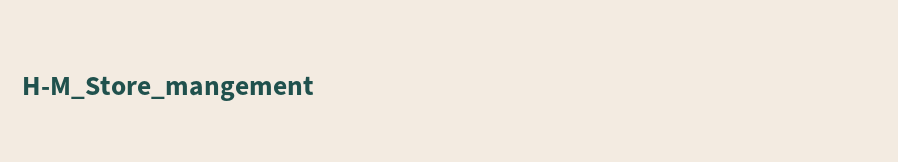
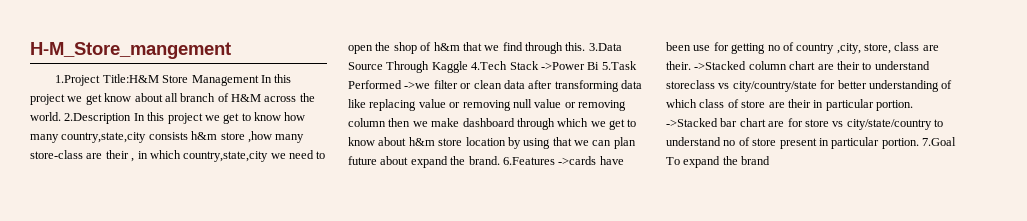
+ 1.Project Title:H&M Store Management In this project we get know about all branch of H&M across the world. 2.Description In this project we get to know how many country,state,city consists h&m store ,how many store-class are their , in which country,state,city we need to open the shop of h&m that we find through this. 3.Data Source Through Kaggle 4.Tech Stack ->Power Bi 5.Task Performed ->we filter or clean data after transforming data like replacing value or removing null value or removing column then we make dashboard through which we get to know about h&m store location by using that we can plan future about expand the brand. 6.Features ->cards have been use for getting no of country ,city, store, class are their. ->Stacked column chart are their to understand storeclass vs city/country/state for better understanding of which class of store are their in particular portion. ->Stacked bar chart are for store vs city/state/country to understand no of store present in particular portion. 7.Goal To expand the brand

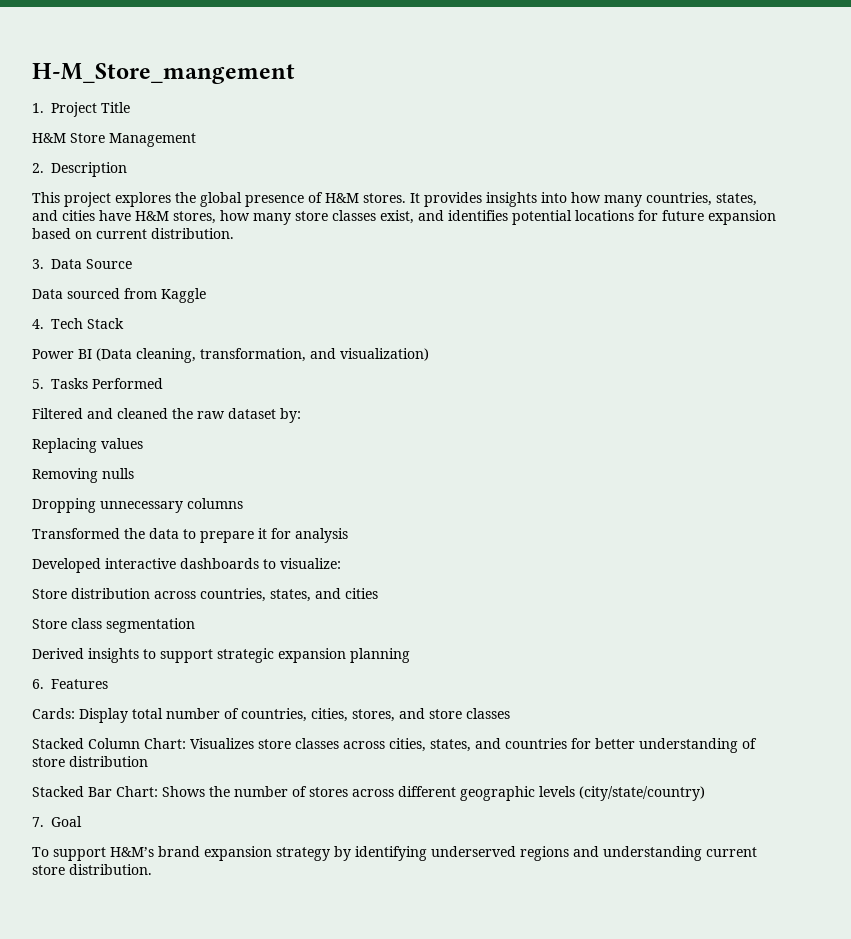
- 1.Project Title:H&M Store Management In this project we get know about all branch of H&M across the world. 2.Description In this project we get to know how many country,state,city consists h&m store ,how many store-class are their , in which country,state,city we need to open the shop of h&m that we find through this. 3.Data Source Through Kaggle 4.Tech Stack ->Power Bi 5.Task Performed ->we filter or clean data after transforming data like replacing value or removing null value or removing column then we make dashboard through which we get to know about h&m store location by using that we can plan future about expand the brand. 6.Features ->cards have been use for getting no of country ,city, store, class are their. ->Stacked column chart are their to understand storeclass vs city/country/state for better understanding of which class of store are their in particular portion. ->Stacked bar chart are for store vs city/state/country to understand no of store present in particular portion. 7.Goal To expand the brand
+ 1. Project Title
+ H&M Store Management
+ 2. Description
+ This project explores the global presence of H&M stores. It provides insights into how many countries, states, and cities have H&M stores, how many store classes exist, and identifies potential locations for future expansion based on current distribution.
+ 3. Data Source
+ Data sourced from Kaggle
+ 4. Tech Stack
+ Power BI (Data cleaning, transformation, and visualization)
+ 5. Tasks Performed
+ Filtered and cleaned the raw dataset by:
+ Replacing values
+ Removing nulls
+ Dropping unnecessary columns
+ Transformed the data to prepare it for analysis
+ Developed interactive dashboards to visualize:
+ Store distribution across countries, states, and cities
+ Store class segmentation
+ Derived insights to support strategic expansion planning
+ 6. Features
+ Cards: Display total number of countries, cities, stores, and store classes
+ Stacked Column Chart: Visualizes store classes across cities, states, and countries for better understanding of store distribution
+ Stacked Bar Chart: Shows the number of stores across different geographic levels (city/state/country)
+ 7. Goal
+ To support H&M’s brand expansion strategy by identifying underserved regions and understanding current store distribution.

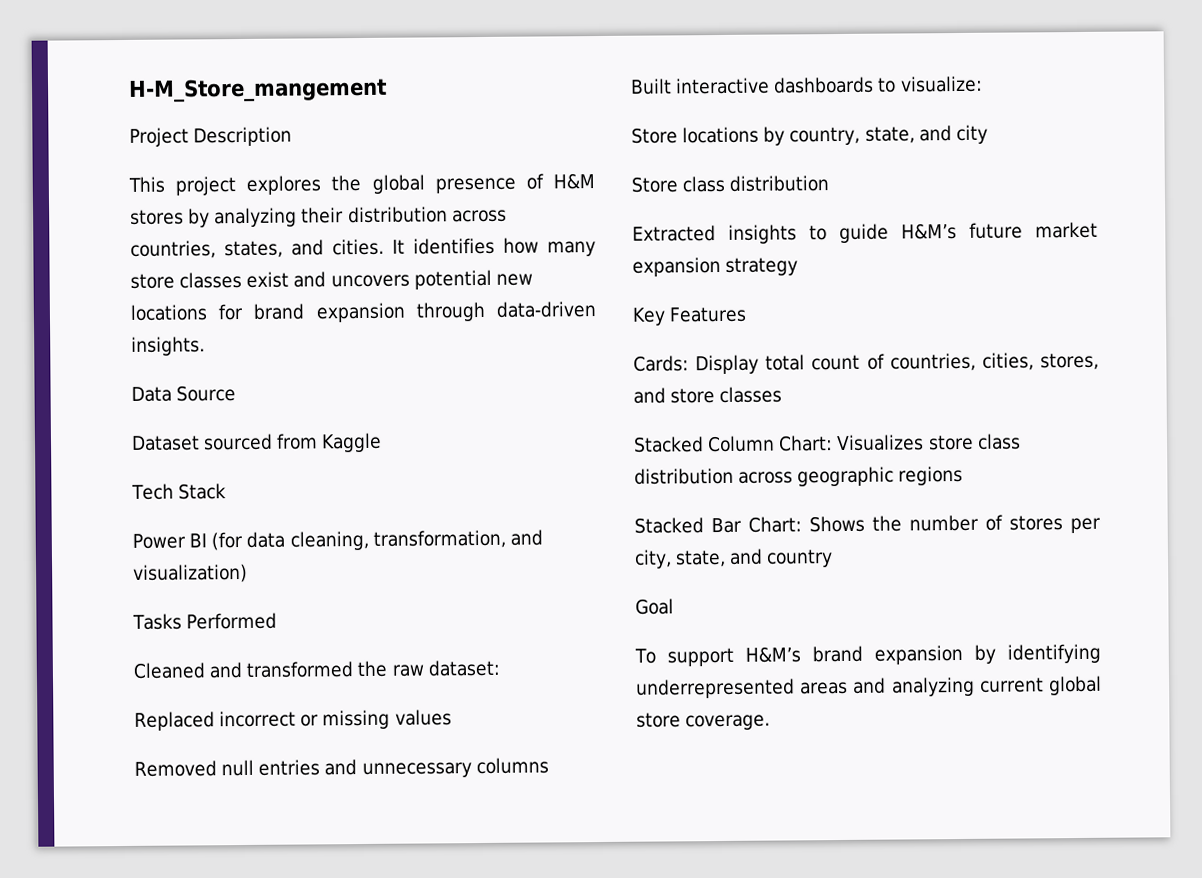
- 1. Project Title
- H&M Store Management
- 2. Description
+ Project Description
- This project explores the global presence of H&M stores. It provides insights into how many countries, states, and cities have H&M stores, how many store classes exist, and identifies potential locations for future expansion based on current distribution.
- 3. Data Source
+ This project explores the global presence of H&M stores by analyzing their distribution across countries, states, and cities. It identifies how many store classes exist and uncovers potential new locations for brand expansion through data-driven insights.
+ Data Source
- Data sourced from Kaggle
+ Dataset sourced from Kaggle
- 4. Tech Stack
+ Tech Stack
- Power BI (Data cleaning, transformation, and visualization)
+ Power BI (for data cleaning, transformation, and visualization)
- 5. Tasks Performed
+ Tasks Performed
- Filtered and cleaned the raw dataset by:
- Replacing values
- Removing nulls
- Dropping unnecessary columns
- Transformed the data to prepare it for analysis
- Developed interactive dashboards to visualize:
+ Cleaned and transformed the raw dataset:
+ Replaced incorrect or missing values
+ Removed null entries and unnecessary columns
+ Built interactive dashboards to visualize:
- Store distribution across countries, states, and cities
- Store class segmentation
- Derived insights to support strategic expansion planning
- 6. Features
+ Store locations by country, state, and city
+ Store class distribution
+ Extracted insights to guide H&M’s future market expansion strategy
+ Key Features
- Cards: Display total number of countries, cities, stores, and store classes
+ Cards: Display total count of countries, cities, stores, and store classes
- Stacked Column Chart: Visualizes store classes across cities, states, and countries for better understanding of store distribution
+ Stacked Column Chart: Visualizes store class distribution across geographic regions
- Stacked Bar Chart: Shows the number of stores across different geographic levels (city/state/country)
- 7. Goal
+ Stacked Bar Chart: Shows the number of stores per city, state, and country
+ Goal
- To support H&M’s brand expansion strategy by identifying underserved regions and understanding current store distribution.
+ To support H&M’s brand expansion by identifying underrepresented areas and analyzing current global store coverage.

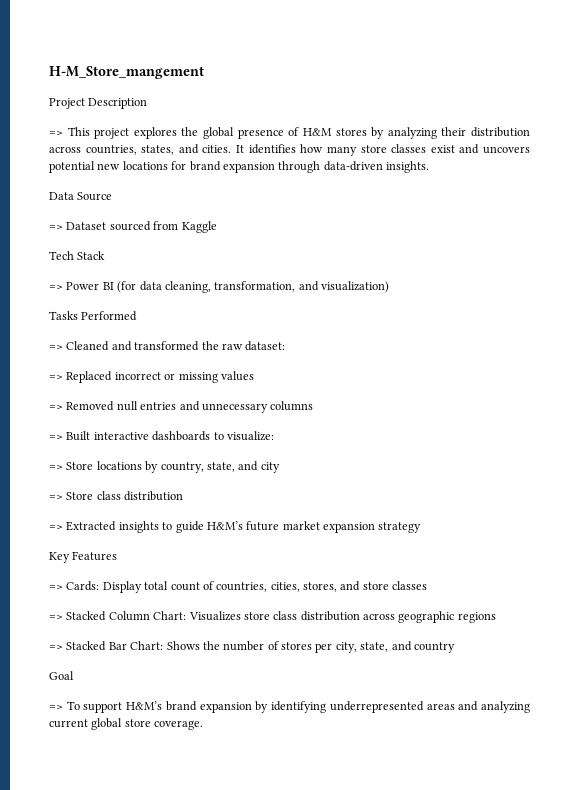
- This project explores the global presence of H&M stores by analyzing their distribution across countries, states, and cities.
+ => This project explores the global presence of H&M stores by analyzing their distribution across countries, states, and cities.
- Dataset sourced from Kaggle
+ => Dataset sourced from Kaggle
- Power BI (for data cleaning, transformation, and visualization)
+ => Power BI (for data cleaning, transformation, and visualization)
- Cleaned and transformed the raw dataset:
+ => Cleaned and transformed the raw dataset:
- Replaced incorrect or missing values
+ => Replaced incorrect or missing values
- Removed null entries and unnecessary columns
+ => Removed null entries and unnecessary columns
- Built interactive dashboards to visualize:
+ => Built interactive dashboards to visualize:
- Store locations by country, state, and city
+ => Store locations by country, state, and city
- Store class distribution
+ => Store class distribution
- Extracted insights to guide H&M’s future market expansion strategy
+ => Extracted insights to guide H&M’s future market expansion strategy
- Cards: Display total count of countries, cities, stores, and store classes
+ => Cards: Display total count of countries, cities, stores, and store classes
- Stacked Column Chart: Visualizes store class distribution across geographic regions
+ => Stacked Column Chart: Visualizes store class distribution across geographic regions
- Stacked Bar Chart: Shows the number of stores per city, state, and country
+ => Stacked Bar Chart: Shows the number of stores per city, state, and country
- To support H&M’s brand expansion by identifying underrepresented areas and analyzing current global store coverage.
+ => To support H&M’s brand expansion by identifying underrepresented areas and analyzing current global store coverage.

